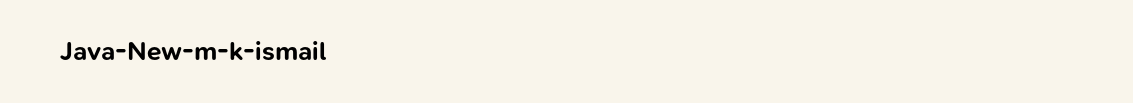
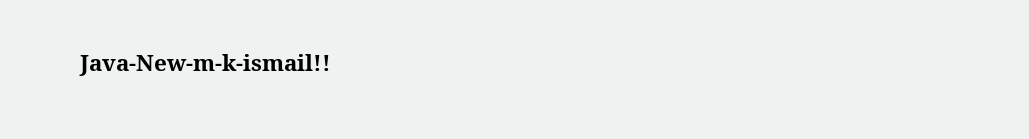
- Java-New-m-k-ismail
+ Java-New-m-k-ismail!!

